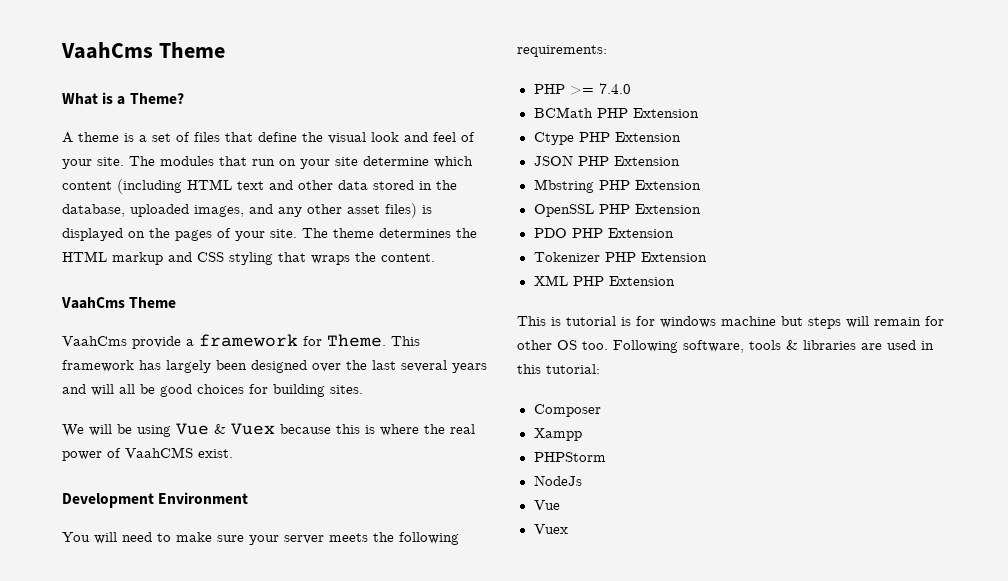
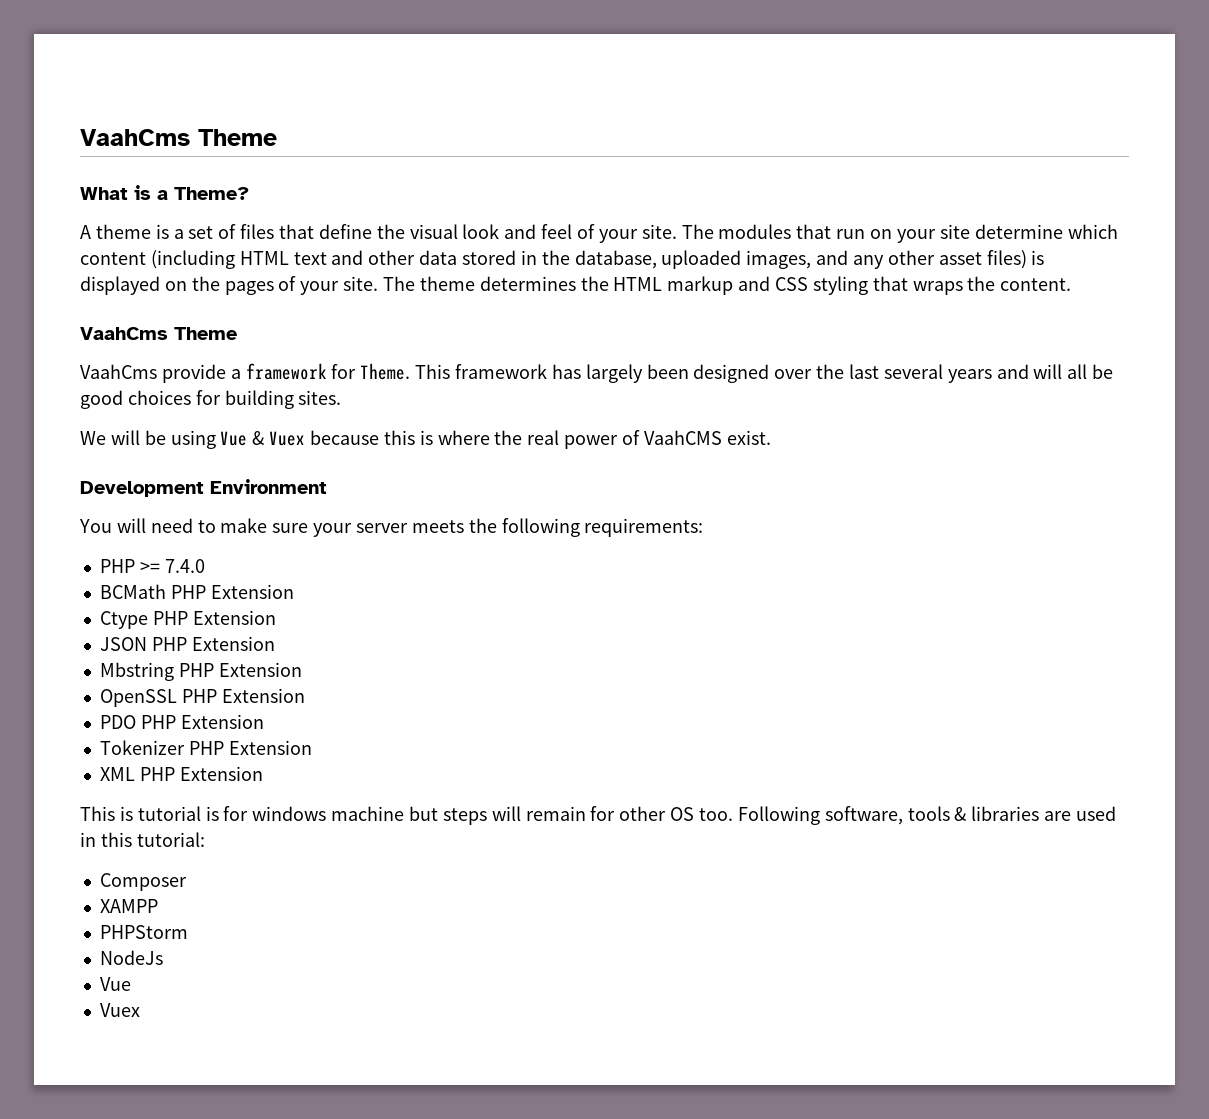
- Xampp
+ XAMPP

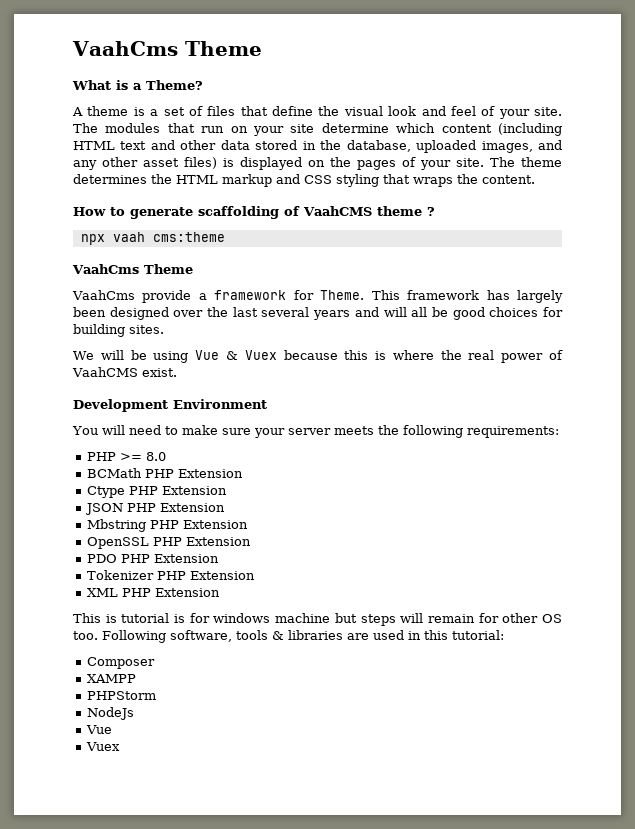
+ How to generate scaffolding of VaahCMS theme ?
+ npx vaah cms:theme
- PHP >= 7.4.0
+ PHP >= 8.0

